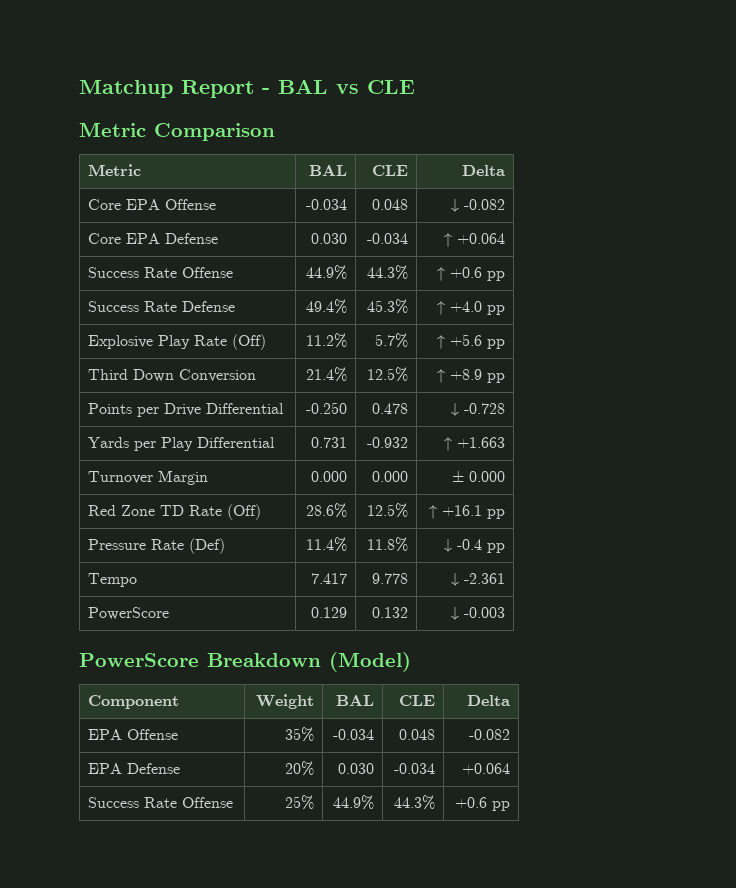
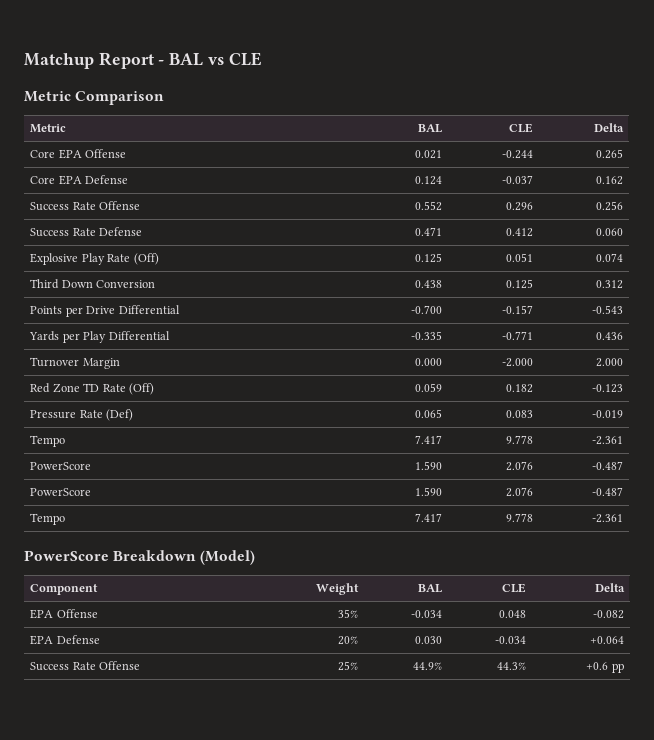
- Core EPA Offense | -0.034 | 0.048 | ↓ -0.082
+ Core EPA Offense | 0.021 | -0.244 | 0.265
- Core EPA Defense | 0.030 | -0.034 | ↑ +0.064
- Success Rate Offense | 44.9% | 44.3% | ↑ +0.6 pp
- Success Rate Defense | 49.4% | 45.3% | ↑ +4.0 pp
- Explosive Play Rate (Off) | 11.2% | 5.7% | ↑ +5.6 pp
- Third Down Conversion | 21.4% | 12.5% | ↑ +8.9 pp
+ Core EPA Defense | 0.124 | -0.037 | 0.162
+ Success Rate Offense | 0.552 | 0.296 | 0.256
+ Success Rate Defense | 0.471 | 0.412 | 0.060
+ Explosive Play Rate (Off) | 0.125 | 0.051 | 0.074
+ Third Down Conversion | 0.438 | 0.125 | 0.312
- Points per Drive Differential | -0.250 | 0.478 | ↓ -0.728
+ Points per Drive Differential | -0.700 | -0.157 | -0.543
- Yards per Play Differential | 0.731 | -0.932 | ↑ +1.663
+ Yards per Play Differential | -0.335 | -0.771 | 0.436
- Turnover Margin | 0.000 | 0.000 | ± 0.000
+ Turnover Margin | 0.000 | -2.000 | 2.000
- Red Zone TD Rate (Off) | 28.6% | 12.5% | ↑ +16.1 pp
- Pressure Rate (Def) | 11.4% | 11.8% | ↓ -0.4 pp
- Tempo | 7.417 | 9.778 | ↓ -2.361
- PowerScore | 0.129 | 0.132 | ↓ -0.003
+ Red Zone TD Rate (Off) | 0.059 | 0.182 | -0.123
+ Pressure Rate (Def) | 0.065 | 0.083 | -0.019
+ Tempo | 7.417 | 9.778 | -2.361
+ PowerScore | 1.590 | 2.076 | -0.487
+ PowerScore | 1.590 | 2.076 | -0.487
+ Tempo | 7.417 | 9.778 | -2.361

